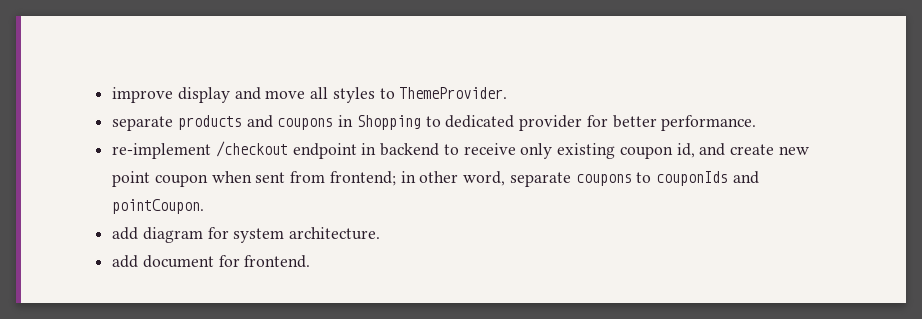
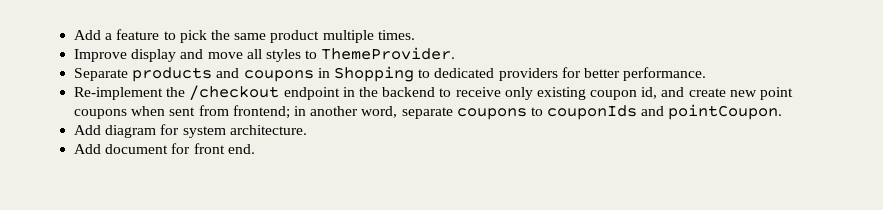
- improve display and move all styles to ThemeProvider.
+ Add a feature to pick the same product multiple times.
+ Improve display and move all styles to ThemeProvider.
- separate products and coupons in Shopping to dedicated provider for better performance.
+ Separate products and coupons in Shopping to dedicated providers for better performance.
- re-implement /checkout endpoint in backend to receive only existing coupon id, and create new point coupon when sent from frontend; in other word, separate coupons to couponIds and pointCoupon.
+ Re-implement the /checkout endpoint in the backend to receive only existing coupon id, and create new point coupons when sent from frontend; in another word, separate coupons to couponIds and pointCoupon.
- add diagram for system architecture.
+ Add diagram for system architecture.
- add document for frontend.
+ Add document for front end.

